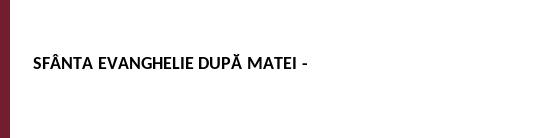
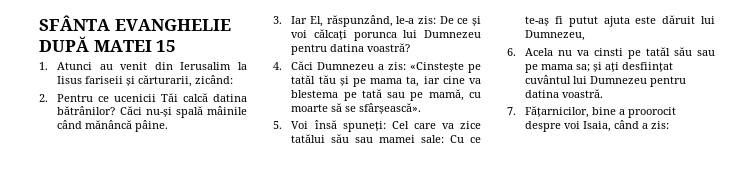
- SFÂNTA EVANGHELIE DUPĂ MATEI -
+ SFÂNTA EVANGHELIE DUPĂ MATEI 15
+ 1. Atunci au venit din Ierusalim la Iisus fariseii și cărturarii, zicând:
+ 2. Pentru ce ucenicii Tăi calcă datina bătrânilor? Căci nu-și spală mâinile când mănâncă pâine.
+ 3. Iar El, răspunzând, le-a zis: De ce și voi călcați porunca lui Dumnezeu pentru datina voastră?
+ 4. Căci Dumnezeu a zis: «Cinstește pe tatăl tău și pe mama ta, iar cine va blestema pe tată sau pe mamă, cu moarte să se sfârșească».
+ 5. Voi însă spuneți: Cel care va zice tatălui său sau mamei sale: Cu ce te-aș fi putut ajuta este dăruit lui Dumnezeu,
+ 6. Acela nu va cinsti pe tatăl său sau pe mama sa; și ați desființat cuvântul lui Dumnezeu pentru datina voastră.
+ 7. Fățarnicilor, bine a proorocit despre voi Isaia, când a zis:

